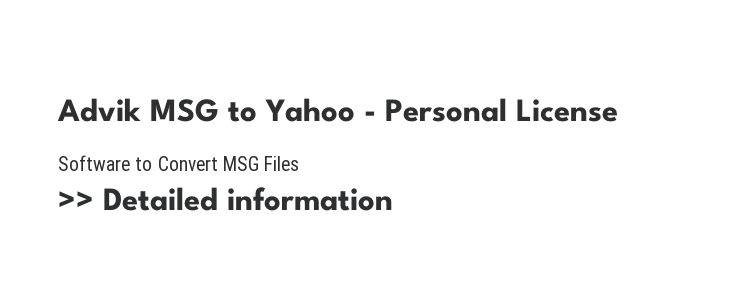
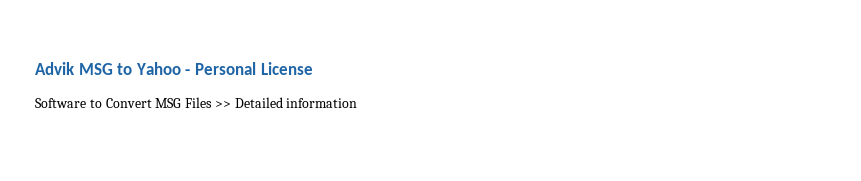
- Software to Convert MSG Files
- >> Detailed information
+ Software to Convert MSG Files >> Detailed information

